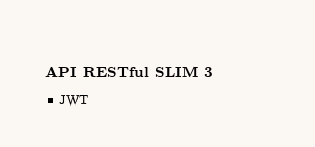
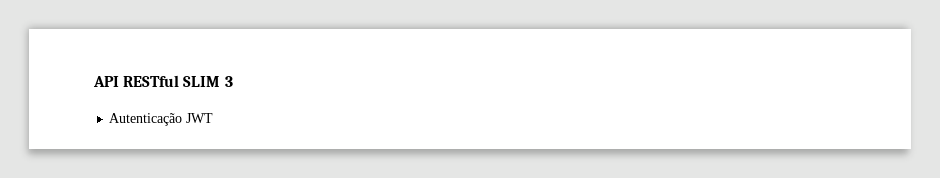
- JWT
+ Autenticação JWT

